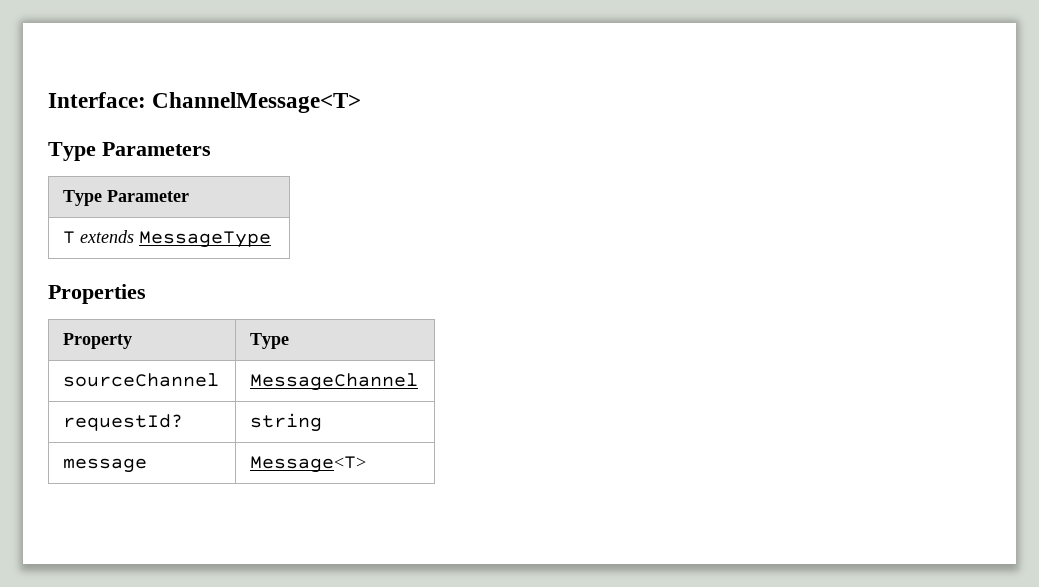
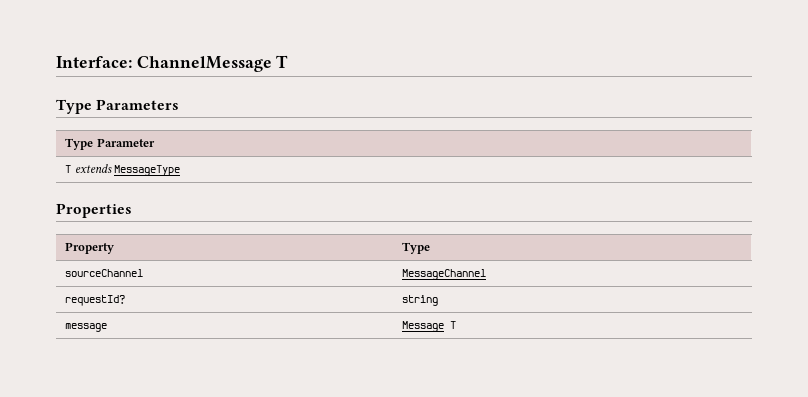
- Interface: ChannelMessage<T>
+ Interface: ChannelMessage T
- message | Message<T>
+ message | Message T

